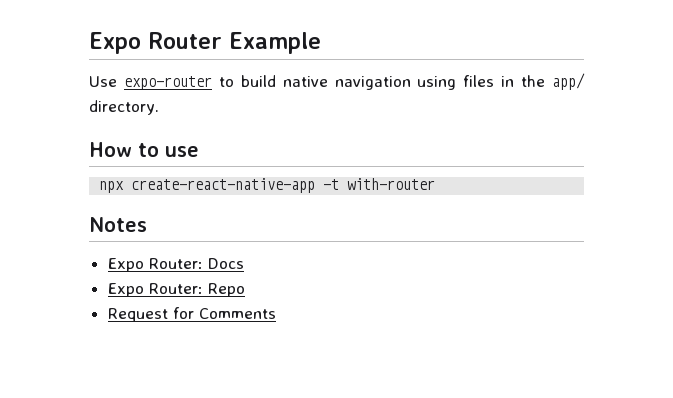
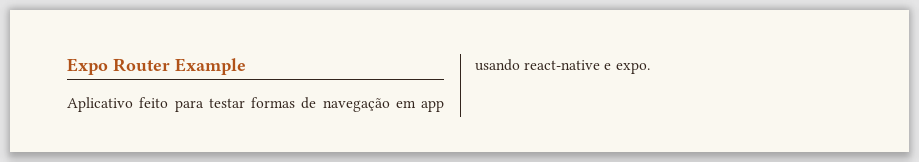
- Use expo-router to build native navigation using files in the app/ directory.
- How to use
- npx create-react-native-app -t with-router
- Notes
- Expo Router: Docs
- Expo Router: Repo
- Request for Comments
+ Aplicativo feito para testar formas de navegação em app usando react-native e expo.

